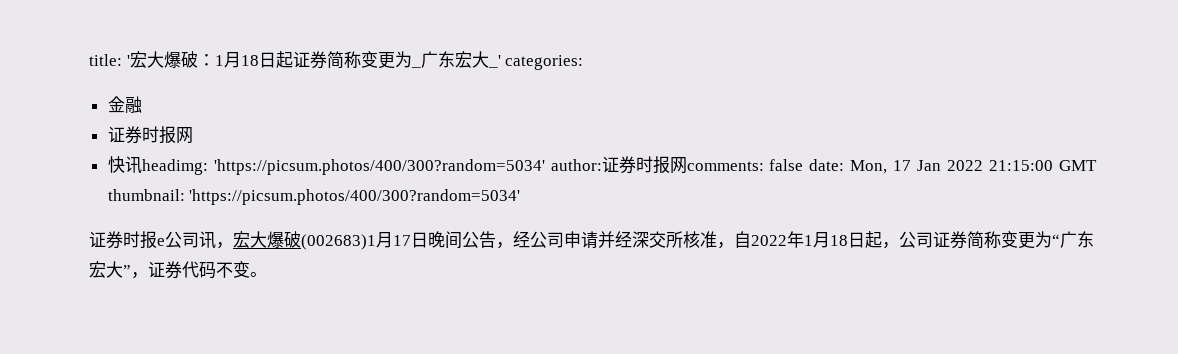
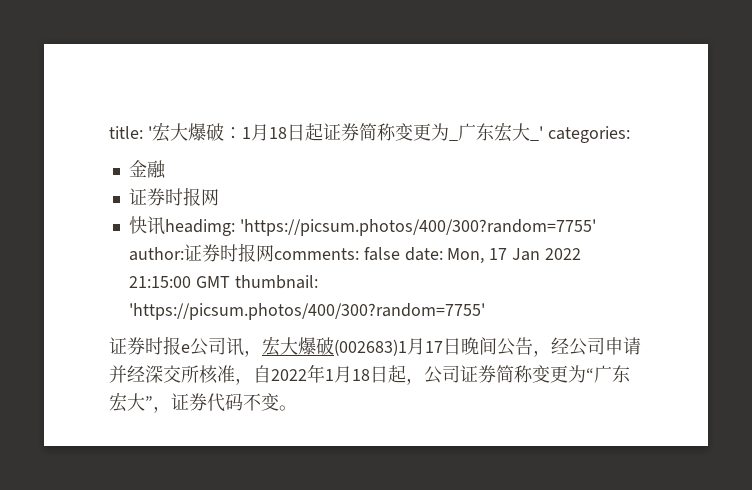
- 快讯headimg: 'https://picsum.photos/400/300?random=5034' author:证券时报网comments: false date: Mon, 17 Jan 2022 21:15:00 GMT thumbnail: 'https://picsum.photos/400/300?random=5034'
+ 快讯headimg: 'https://picsum.photos/400/300?random=7755' author:证券时报网comments: false date: Mon, 17 Jan 2022 21:15:00 GMT thumbnail: 'https://picsum.photos/400/300?random=7755'

